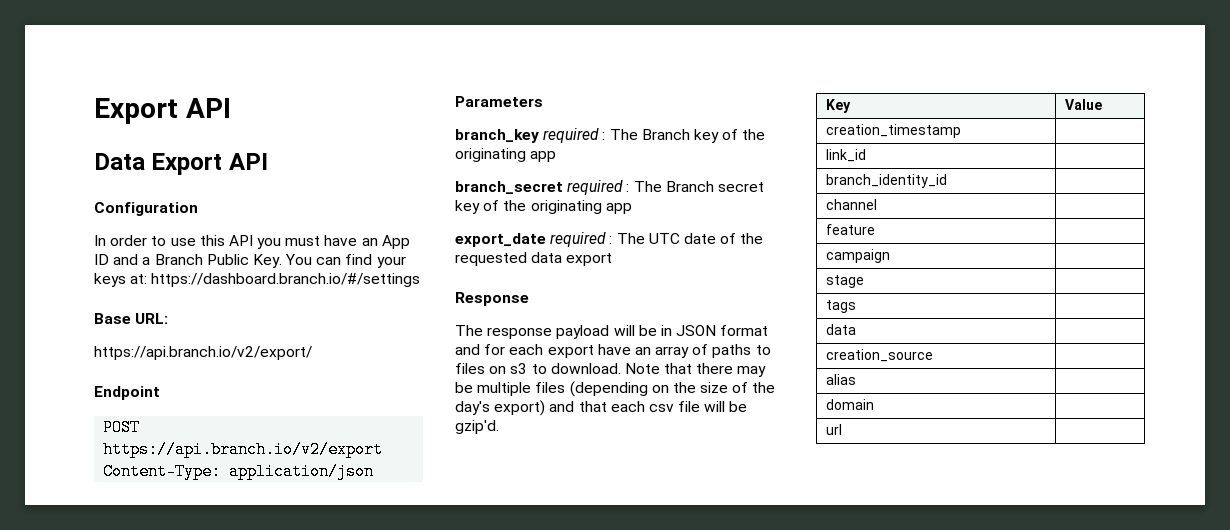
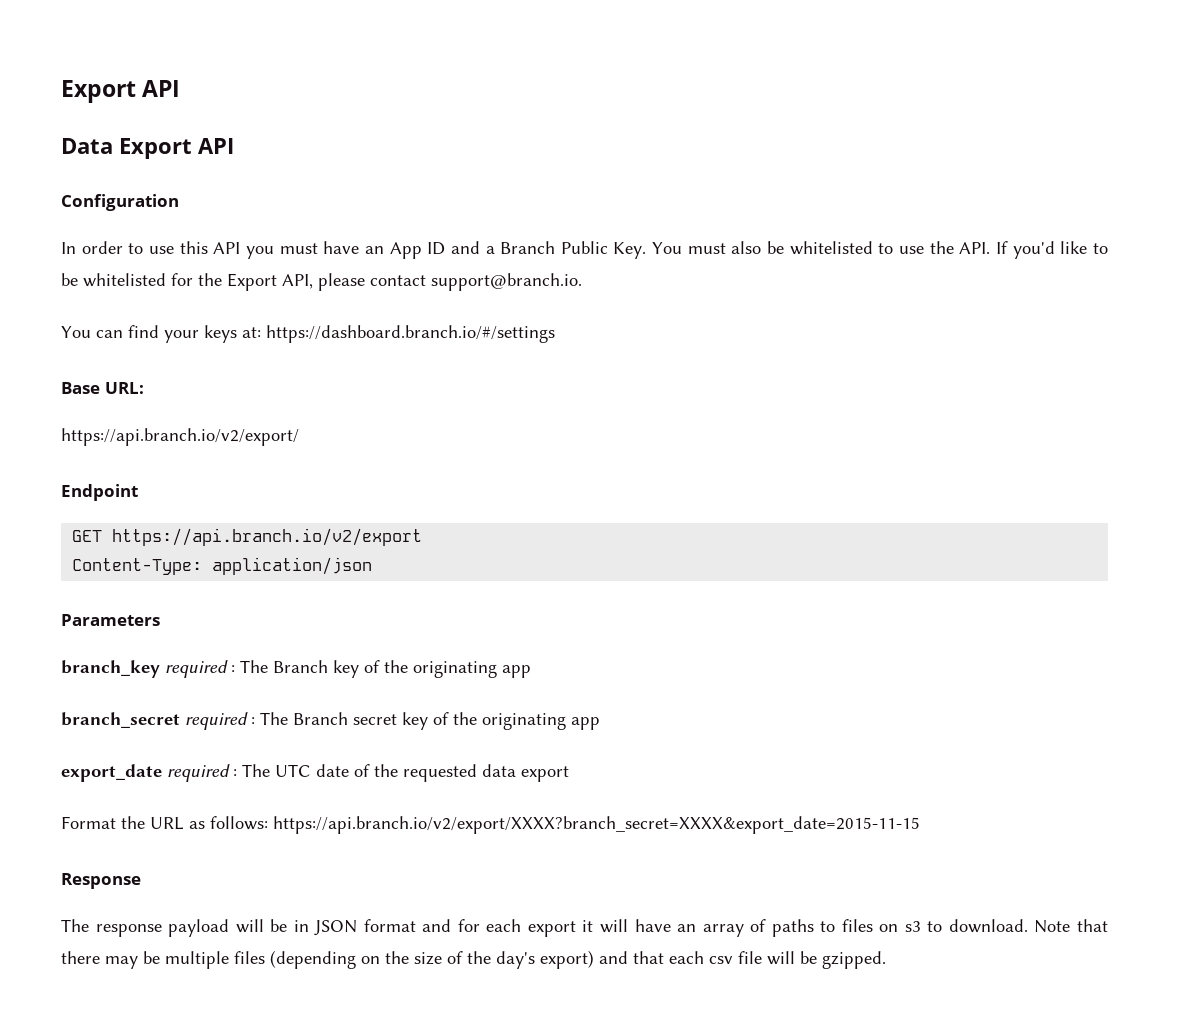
- In order to use this API you must have an App ID and a Branch Public Key. You can find your keys at: https://dashboard.branch.io/#/settings
+ In order to use this API you must have an App ID and a Branch Public Key. You must also be whitelisted to use the API. If you'd like to be whitelisted for the Export API, please contact support@branch.io.
+ You can find your keys at: https://dashboard.branch.io/#/settings
- POST https://api.branch.io/v2/export
+ GET https://api.branch.io/v2/export
+ Format the URL as follows: https://api.branch.io/v2/export/XXXX?branch_secret=XXXX&export_date=2015-11-15
- The response payload will be in JSON format and for each export have an array of paths to files on s3 to download.
+ The response payload will be in JSON format and for each export it will have an array of paths to files on s3 to download.
- Note that there may be multiple files (depending on the size of the day's export) and that each csv file will be gzip'd.
- Key | Value
- creation_timestamp |
- link_id |
- branch_identity_id |
- channel |
- feature |
- campaign |
- stage |
- tags |
- data |
- creation_source |
- alias |
- domain |
- url |
+ Note that there may be multiple files (depending on the size of the day's export) and that each csv file will be gzipped.

